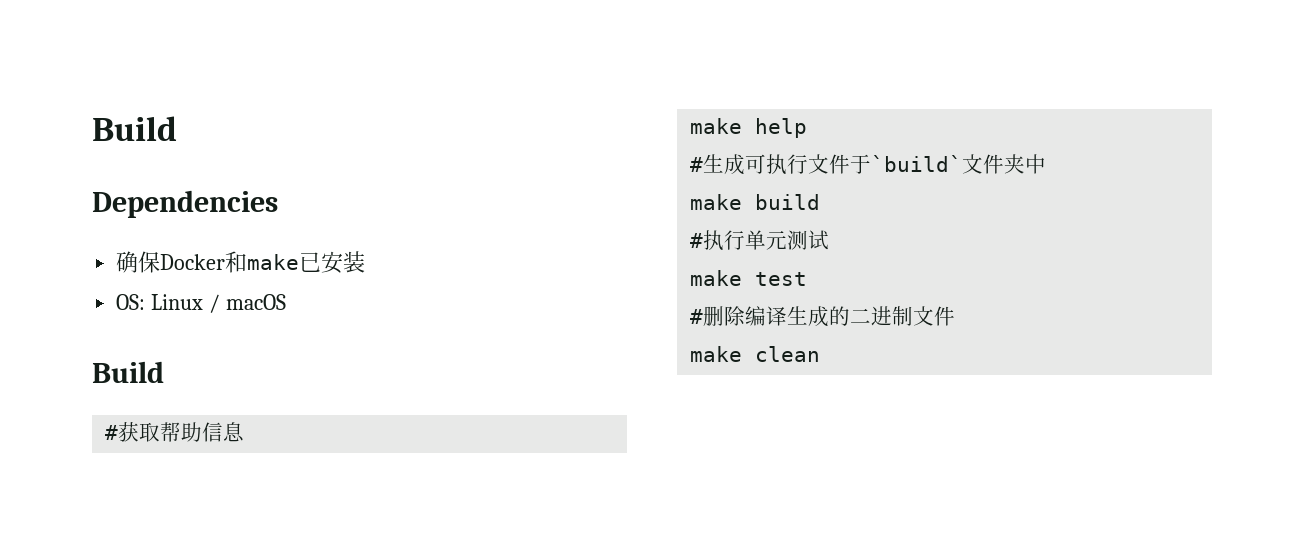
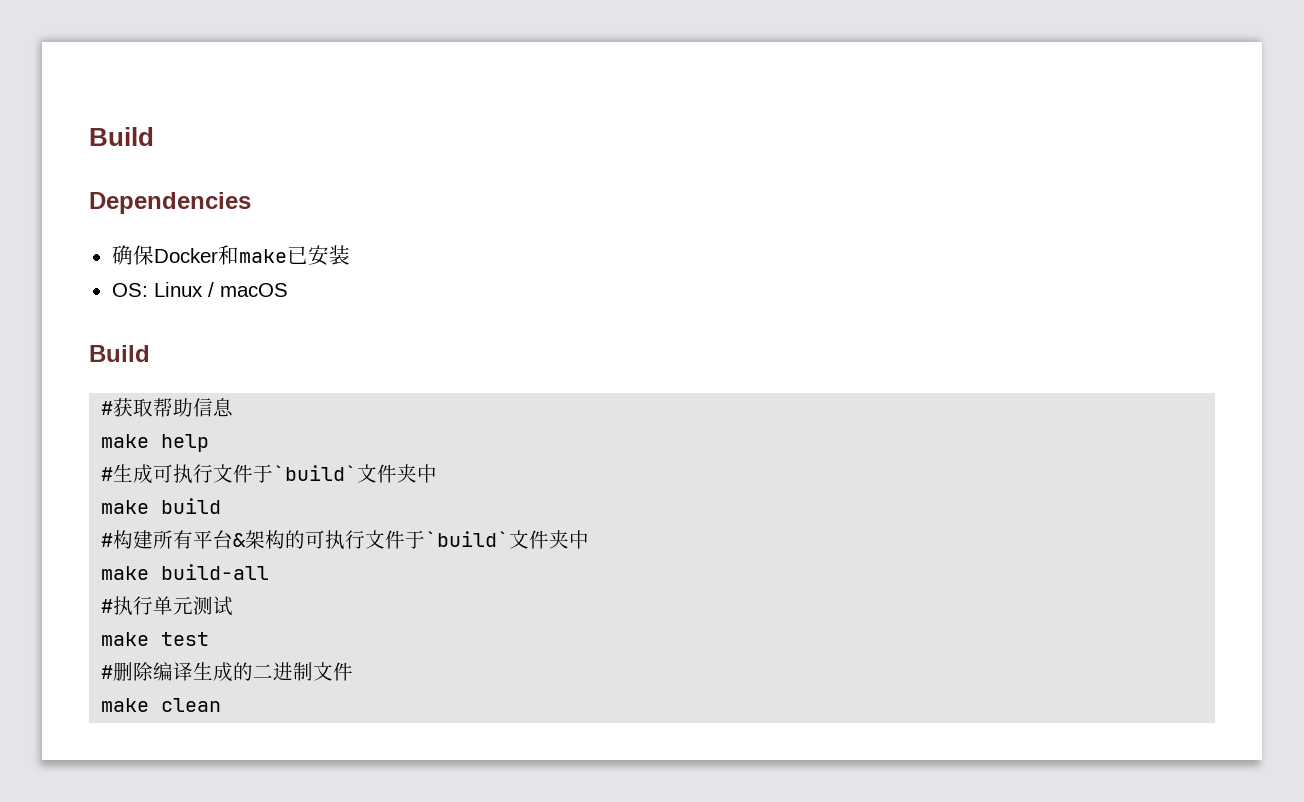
+ #构建所有平台&架构的可执行文件于`build`文件夹中
+ make build-all

